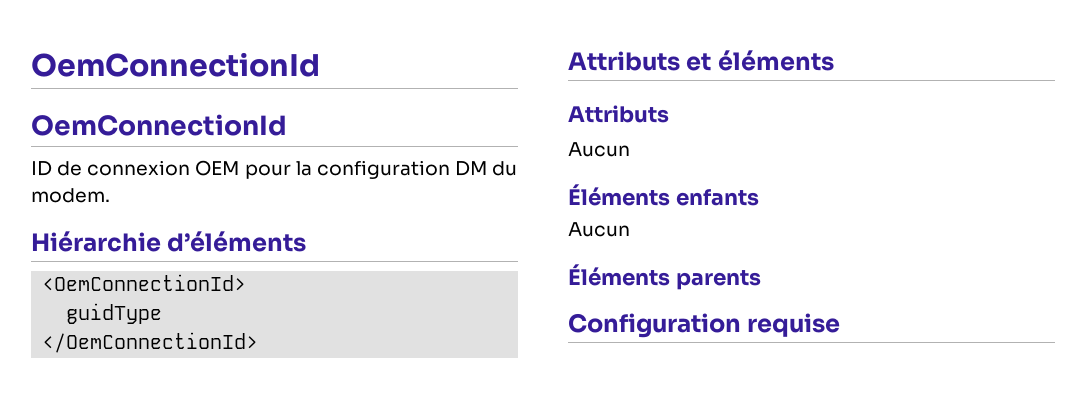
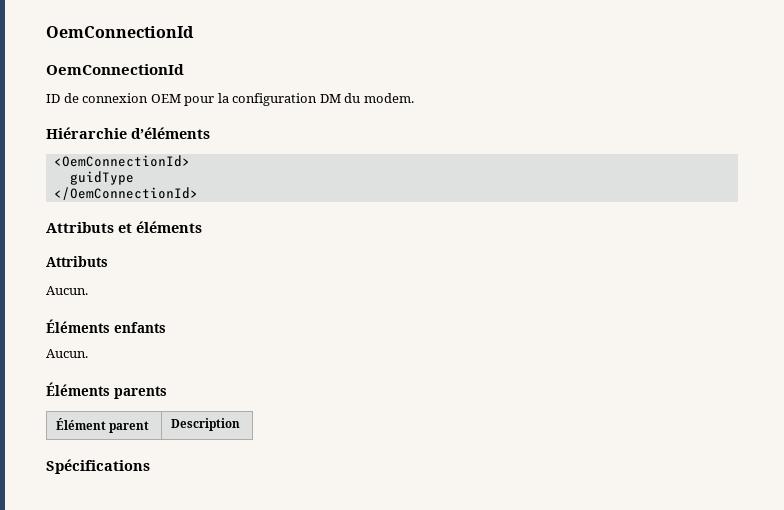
  Attributs et éléments
  Attributs
- Aucun
+ Aucun.
  Éléments enfants
- Aucun
+ Aucun.
- Configuration requise
+ Élément parent | Description
+ Spécifications

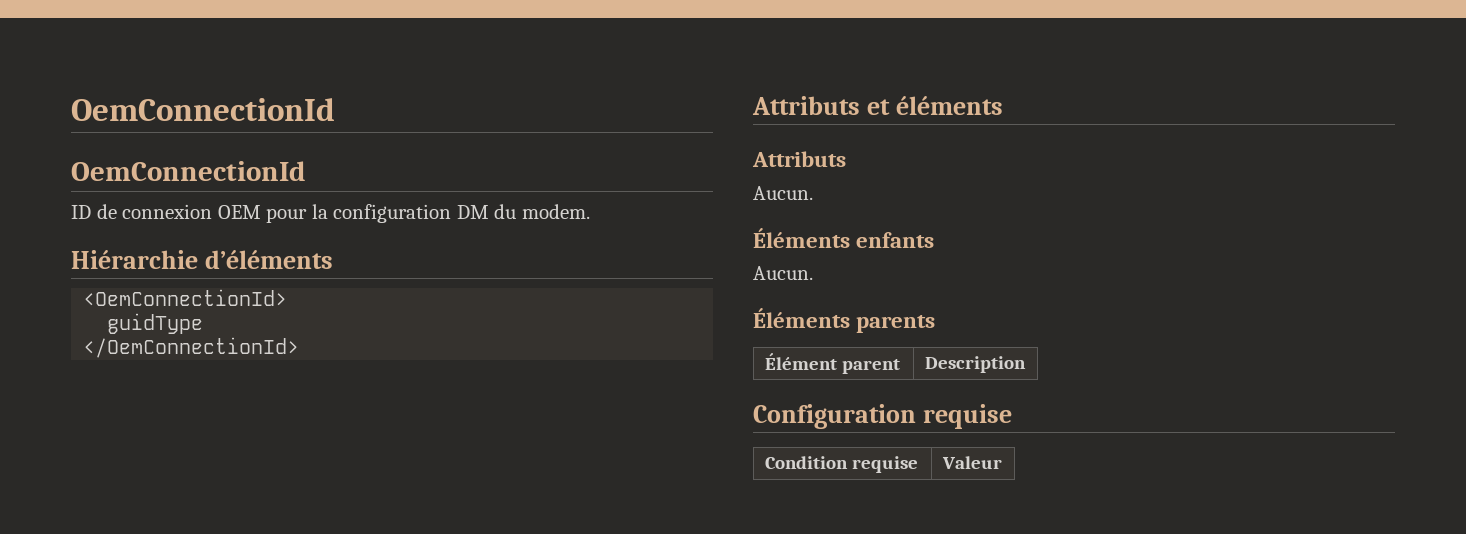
- Spécifications
+ Configuration requise
+ Condition requise | Valeur

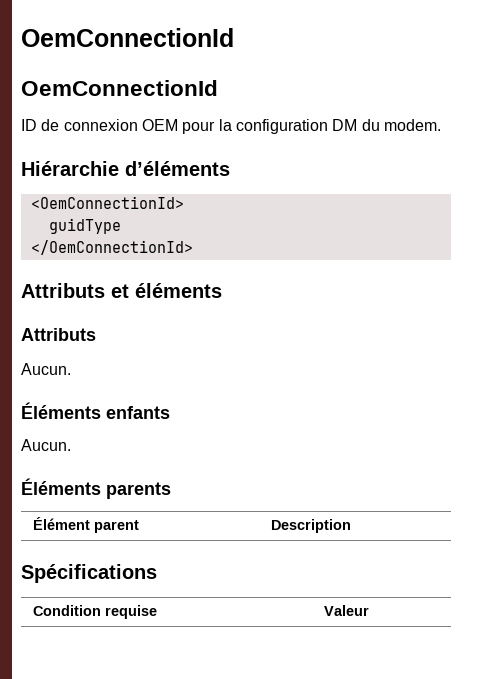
- Configuration requise
+ Spécifications

